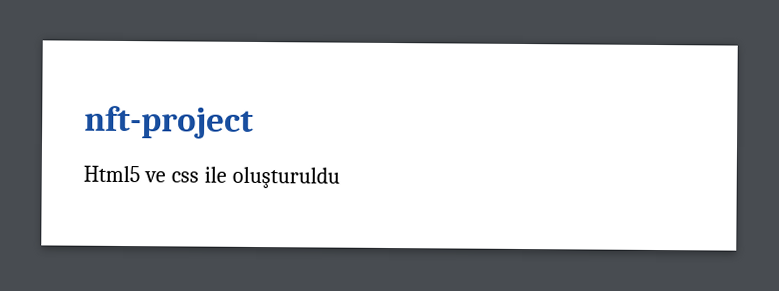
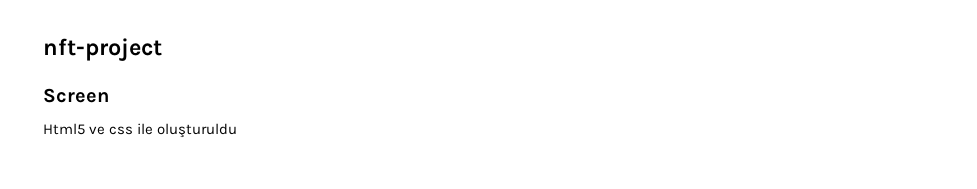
+ Screen

